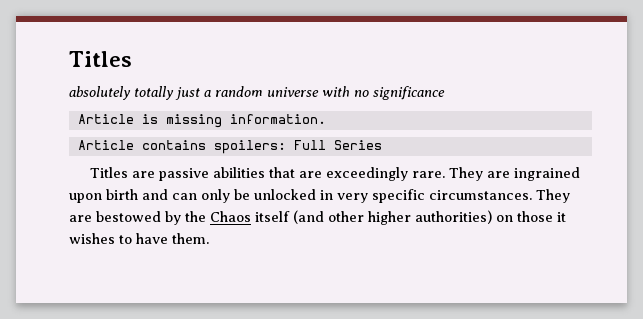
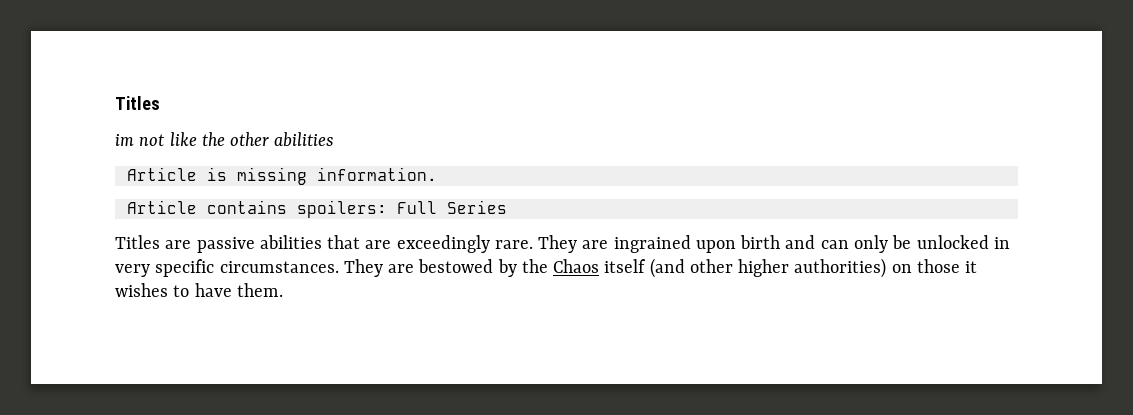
- absolutely totally just a random universe with no significance
+ im not like the other abilities

